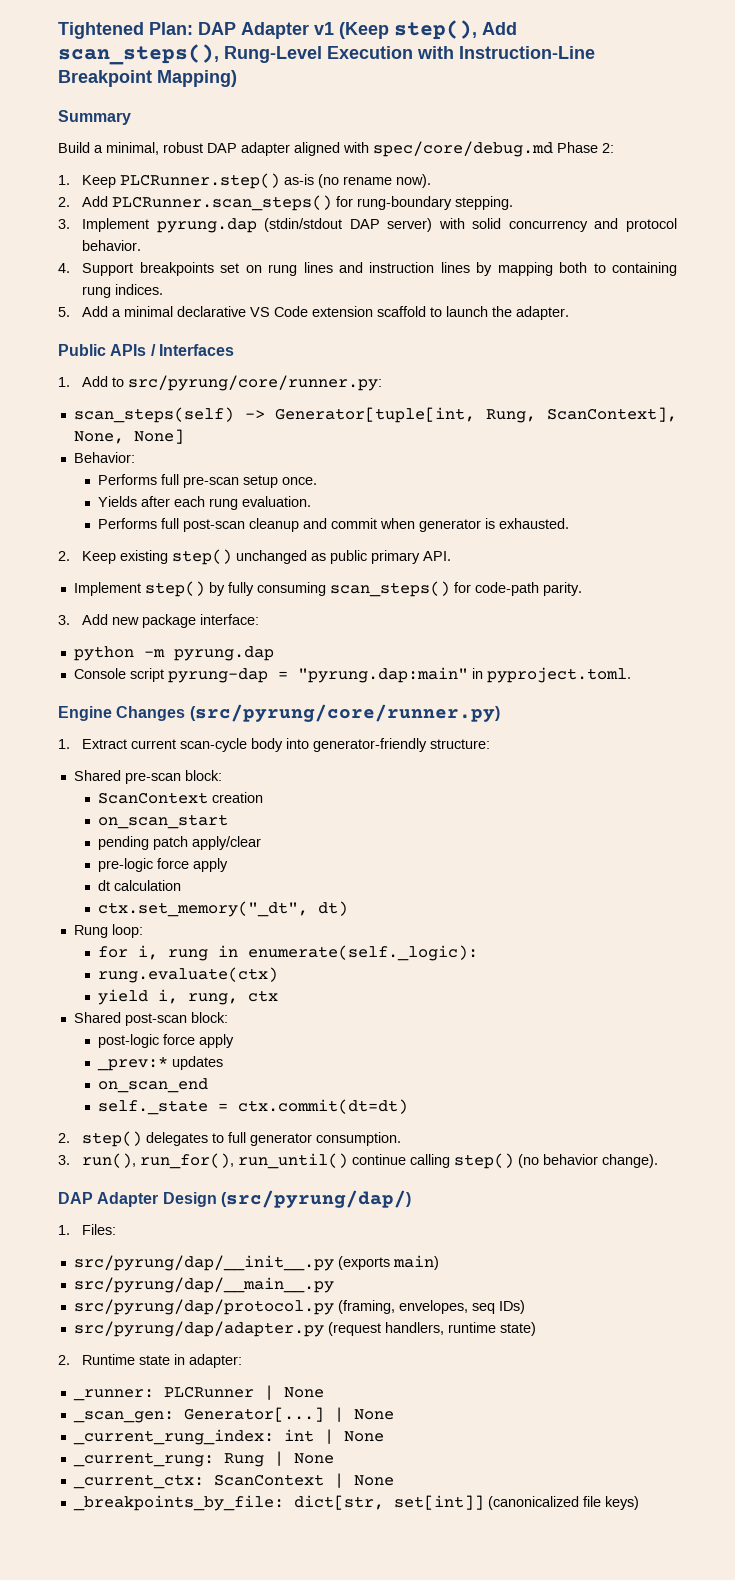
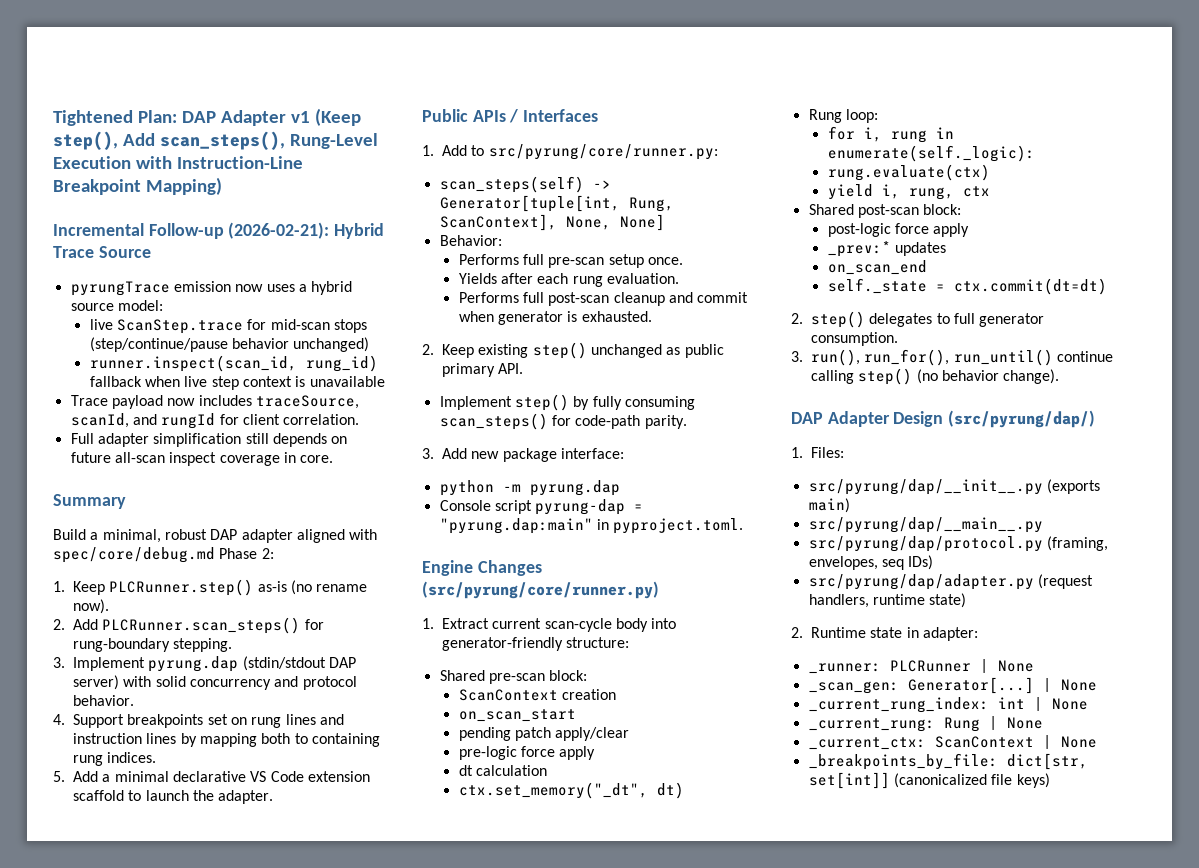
+ Incremental Follow-up (2026-02-21): Hybrid Trace Source
+ pyrungTrace emission now uses a hybrid source model:
+ live ScanStep.trace for mid-scan stops (step/continue/pause behavior unchanged)
+ runner.inspect(scan_id, rung_id) fallback when live step context is unavailable
+ Trace payload now includes traceSource, scanId, and rungId for client correlation.
+ Full adapter simplification still depends on future all-scan inspect coverage in core.

